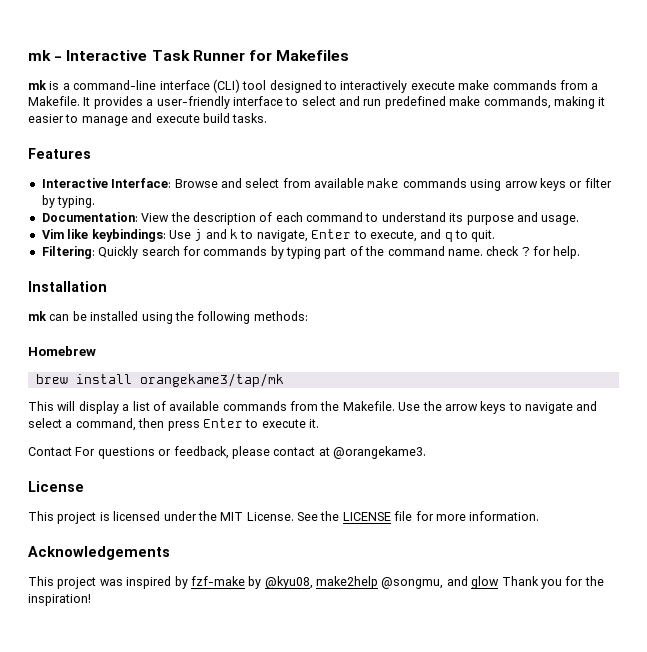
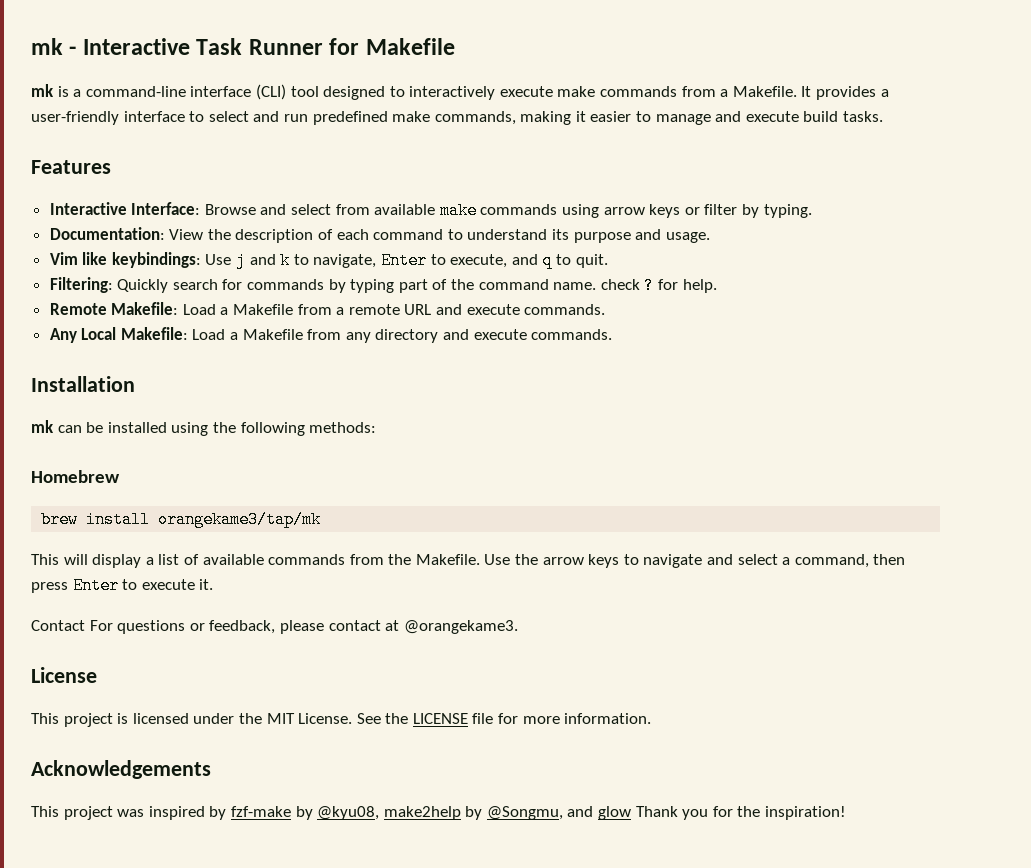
- mk - Interactive Task Runner for Makefiles
+ mk - Interactive Task Runner for Makefile
+ Remote Makefile: Load a Makefile from a remote URL and execute commands.
+ Any Local Makefile: Load a Makefile from any directory and execute commands.
- This project was inspired by fzf-make by @kyu08, make2help @songmu, and glow Thank you for the inspiration!
+ This project was inspired by fzf-make by @kyu08, make2help by @Songmu, and glow Thank you for the inspiration!

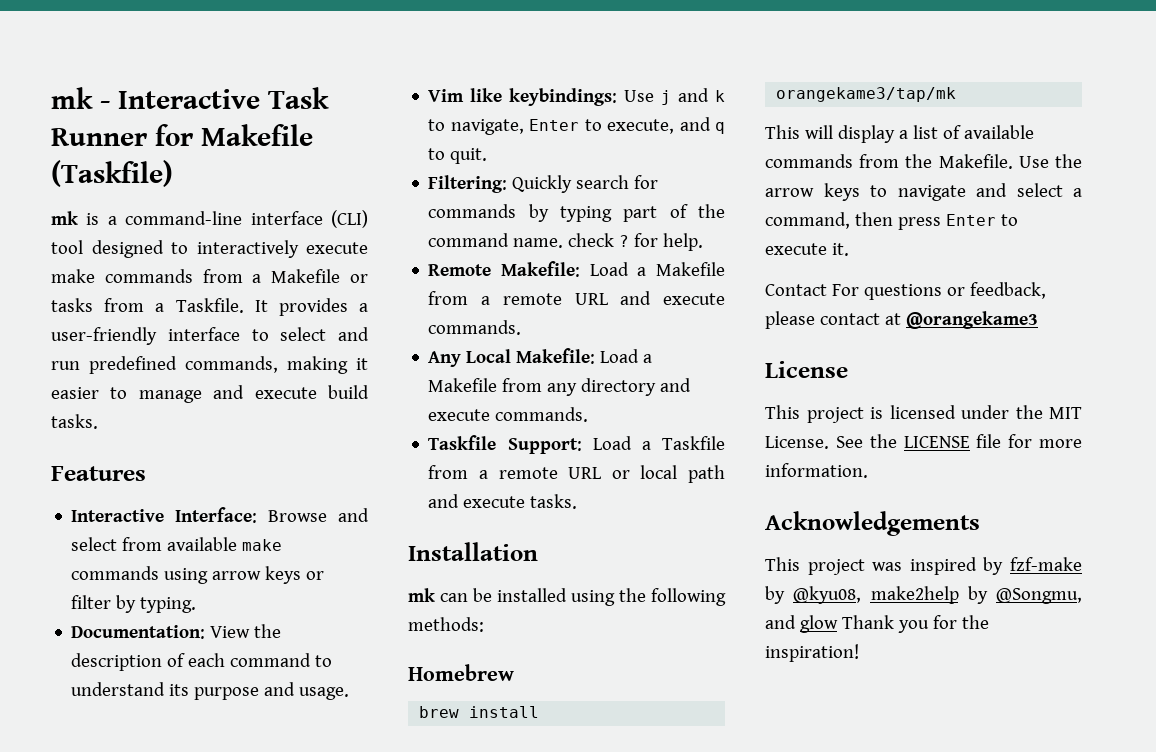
- mk - Interactive Task Runner for Makefile
+ mk - Interactive Task Runner for Makefile (Taskfile)
- mk is a command-line interface (CLI) tool designed to interactively execute make commands from a Makefile.
+ mk is a command-line interface (CLI) tool designed to interactively execute make commands from a Makefile or tasks from a Taskfile.
- It provides a user-friendly interface to select and run predefined make commands, making it easier to manage and execute build tasks.
+ It provides a user-friendly interface to select and run predefined commands, making it easier to manage and execute build tasks.
+ Taskfile Support: Load a Taskfile from a remote URL or local path and execute tasks.
- Contact For questions or feedback, please contact at @orangekame3.
+ Contact For questions or feedback, please contact at @orangekame3

